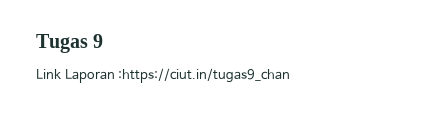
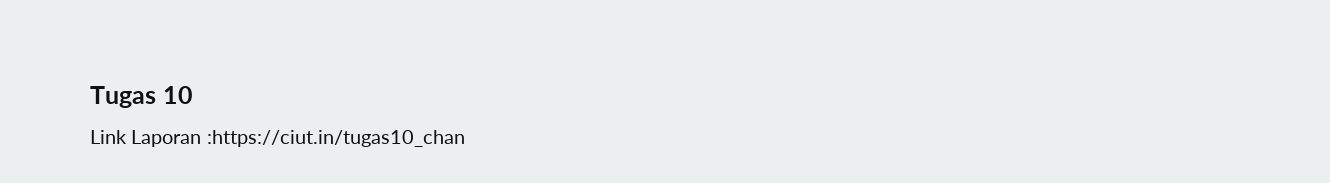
- Tugas 9
+ Tugas 10
- Link Laporan :https://ciut.in/tugas9_chan
+ Link Laporan :https://ciut.in/tugas10_chan

